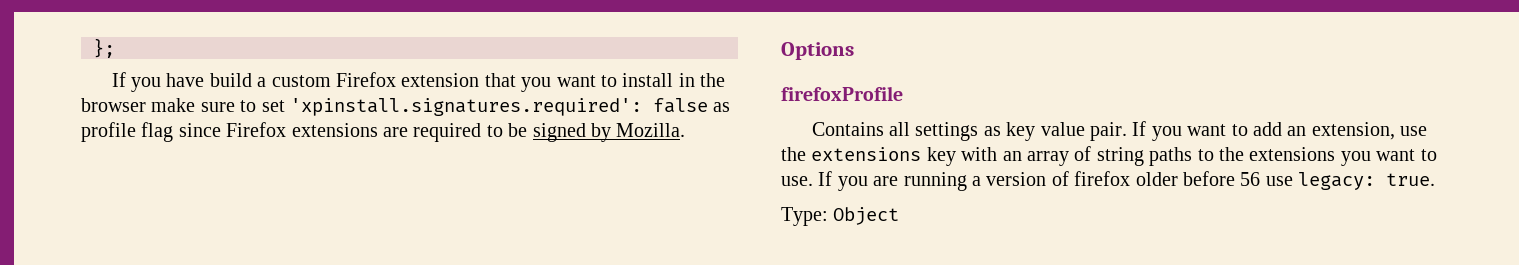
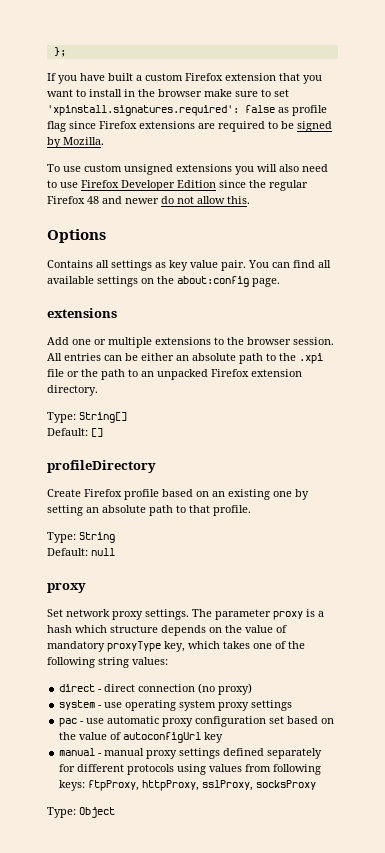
- If you have build a custom Firefox extension that you want to install in the browser make sure to set 'xpinstall.signatures.required': false as profile flag since Firefox extensions are required to be signed by Mozilla.
+ If you have built a custom Firefox extension that you want to install in the browser make sure to set 'xpinstall.signatures.required': false as profile flag since Firefox extensions are required to be signed by Mozilla.
+ To use custom unsigned extensions you will also need to use Firefox Developer Edition since the regular Firefox 48 and newer do not allow this.
- firefoxProfile
- If you want to add an extension, use the extensions key with an array of string paths to the extensions you want to use. If you are running a version of firefox older before 56 use legacy: true.
+ You can find all available settings on the about:config page.
+ extensions
+ Add one or multiple extensions to the browser session. All entries can be either an absolute path to the .xpi file or the path to an unpacked Firefox extension directory.
+ Type: String[]
+ Default: []
+ profileDirectory
+ Create Firefox profile based on an existing one by setting an absolute path to that profile.
+ Type: String
+ Default: null
+ proxy
+ Set network proxy settings. The parameter proxy is a hash which structure depends on the value of mandatory proxyType key, which takes one of the following string values:
+ direct - direct connection (no proxy)
+ system - use operating system proxy settings
+ pac - use automatic proxy configuration set based on the value of autoconfigUrl key
+ manual - manual proxy settings defined separately for different protocols using values from following keys: ftpProxy, httpProxy, sslProxy, socksProxy

